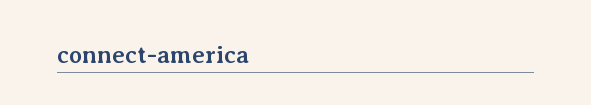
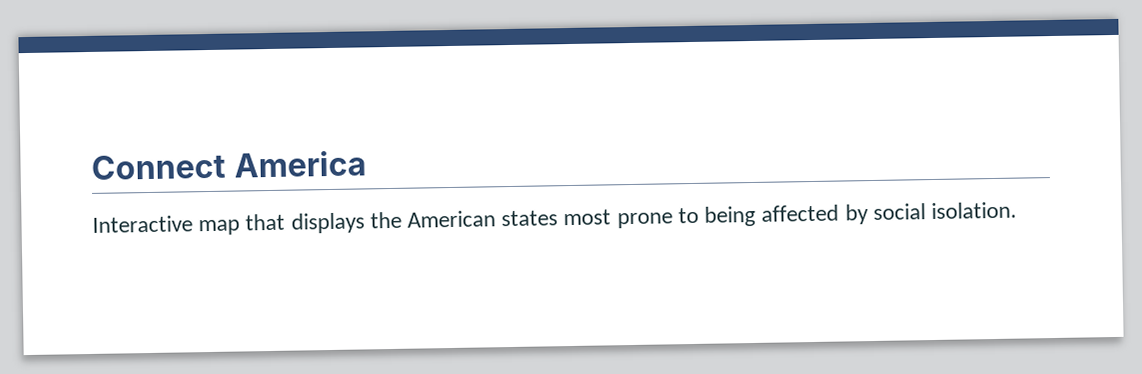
- connect-america
+ Connect America
+ Interactive map that displays the American states most prone to being affected by social isolation.

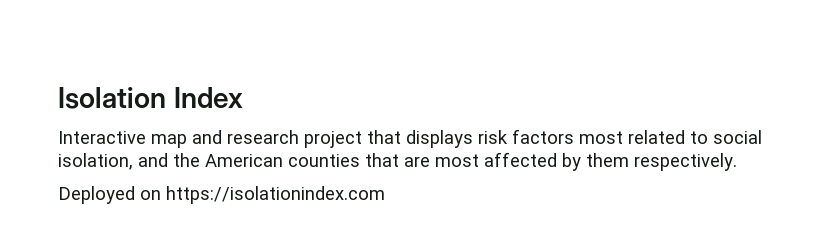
- Connect America
+ Isolation Index
- Interactive map that displays the American states most prone to being affected by social isolation.
+ Interactive map and research project that displays risk factors most related to social isolation, and the American counties that are most affected by them respectively.
+ Deployed on https://isolationindex.com

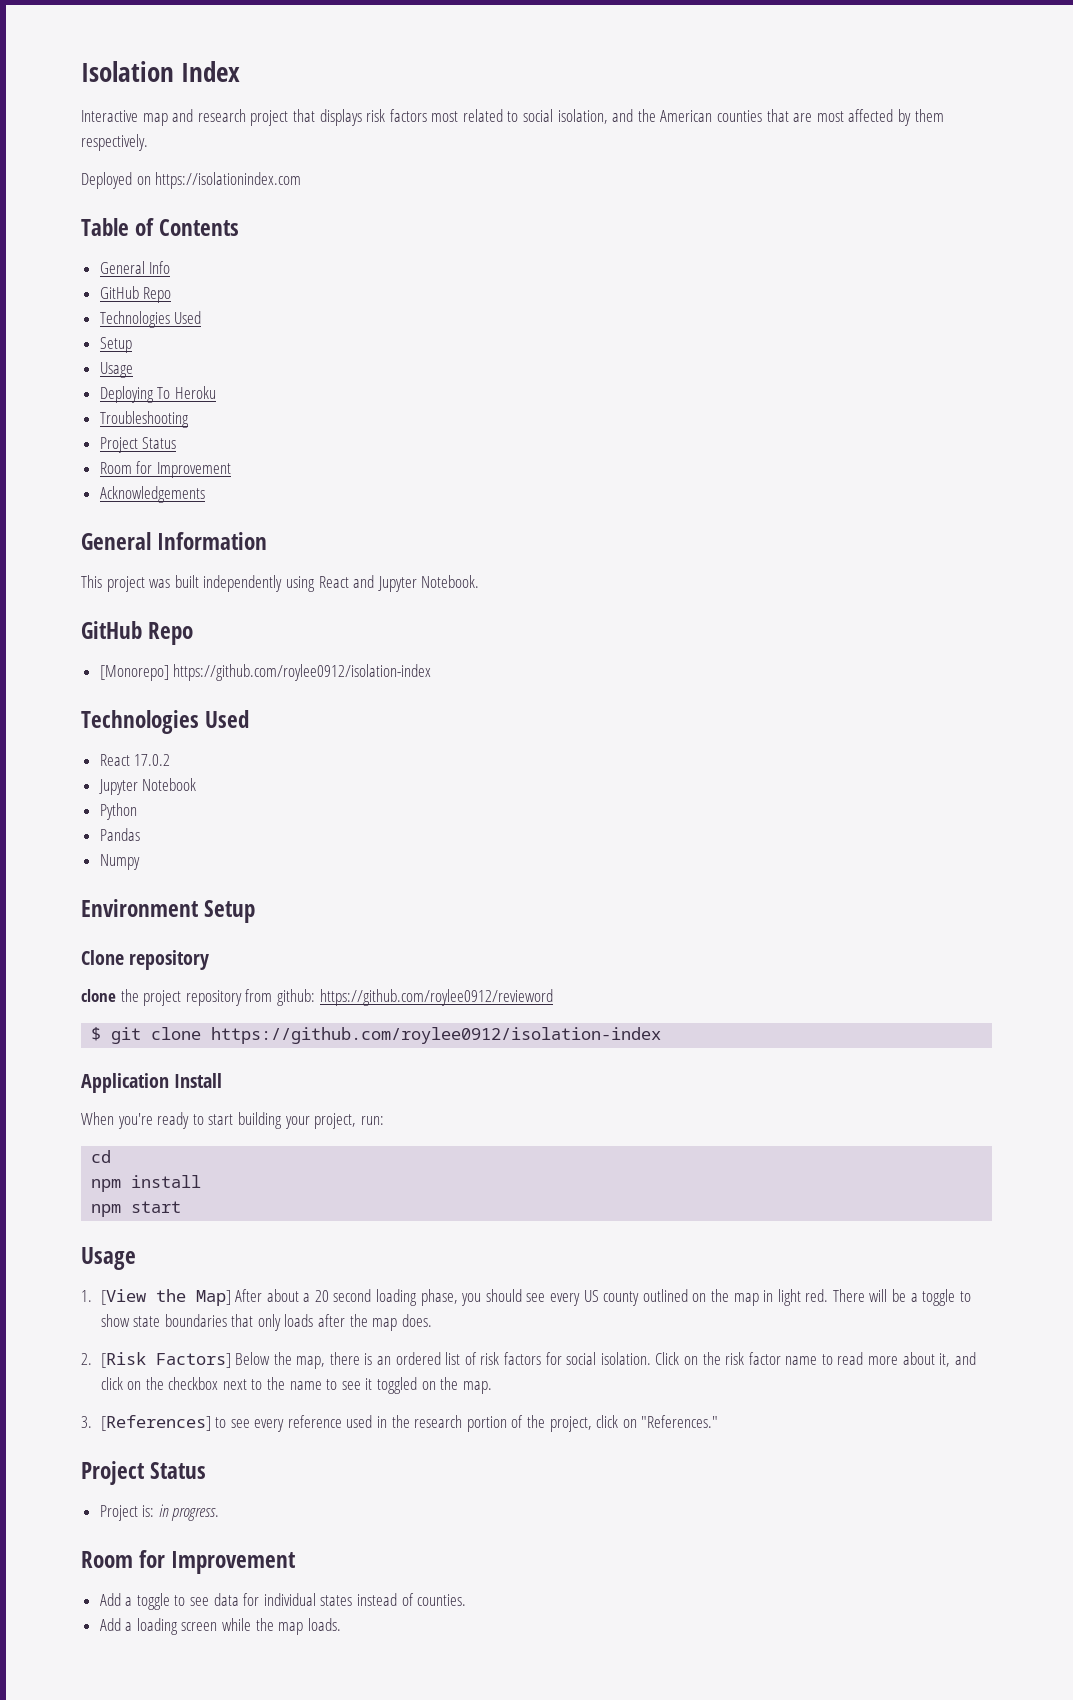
+ Table of Contents
+ General Info
+ GitHub Repo
+ Technologies Used
+ Setup
+ Usage
+ Deploying To Heroku
+ Troubleshooting
+ Project Status
+ Room for Improvement
+ Acknowledgements
+ General Information
+ This project was built independently using React and Jupyter Notebook.
+ GitHub Repo
+ [Monorepo] https://github.com/roylee0912/isolation-index
+ Technologies Used
+ React 17.0.2
+ Jupyter Notebook
+ Python
+ Pandas
+ Numpy
+ Environment Setup
+ Clone repository
+ clone the project repository from github: https://github.com/roylee0912/revieword
+ $ git clone https://github.com/roylee0912/isolation-index
+ Application Install
+ When you're ready to start building your project, run:
+ cd
+ npm install
+ npm start
+ Usage
+ 1. [View the Map] After about a 20 second loading phase, you should see every US county outlined on the map in light red. There will be a toggle to show state boundaries that only loads after the map does.
+ 2. [Risk Factors] Below the map, there is an ordered list of risk factors for social isolation. Click on the risk factor name to read more about it, and click on the checkbox next to the name to see it toggled on the map.
+ 3. [References] to see every reference used in the research portion of the project, click on "References."
+ Project Status
+ Project is: in progress.
+ Room for Improvement
+ Add a toggle to see data for individual states instead of counties.
+ Add a loading screen while the map loads.

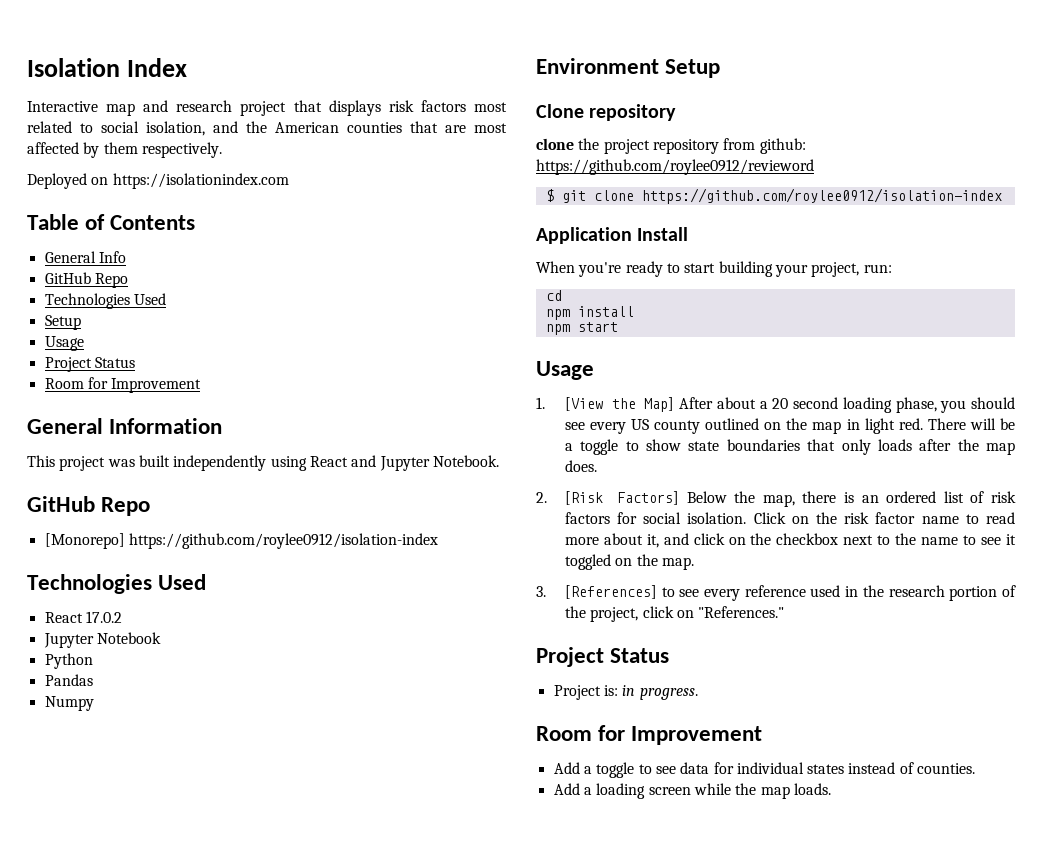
- Deploying To Heroku
- Troubleshooting
- Acknowledgements

